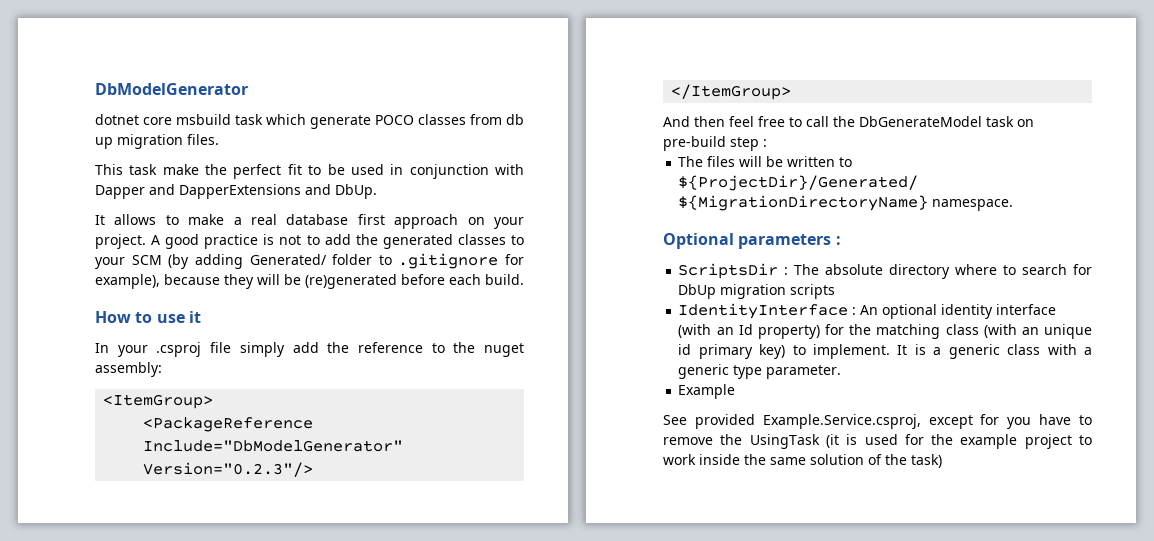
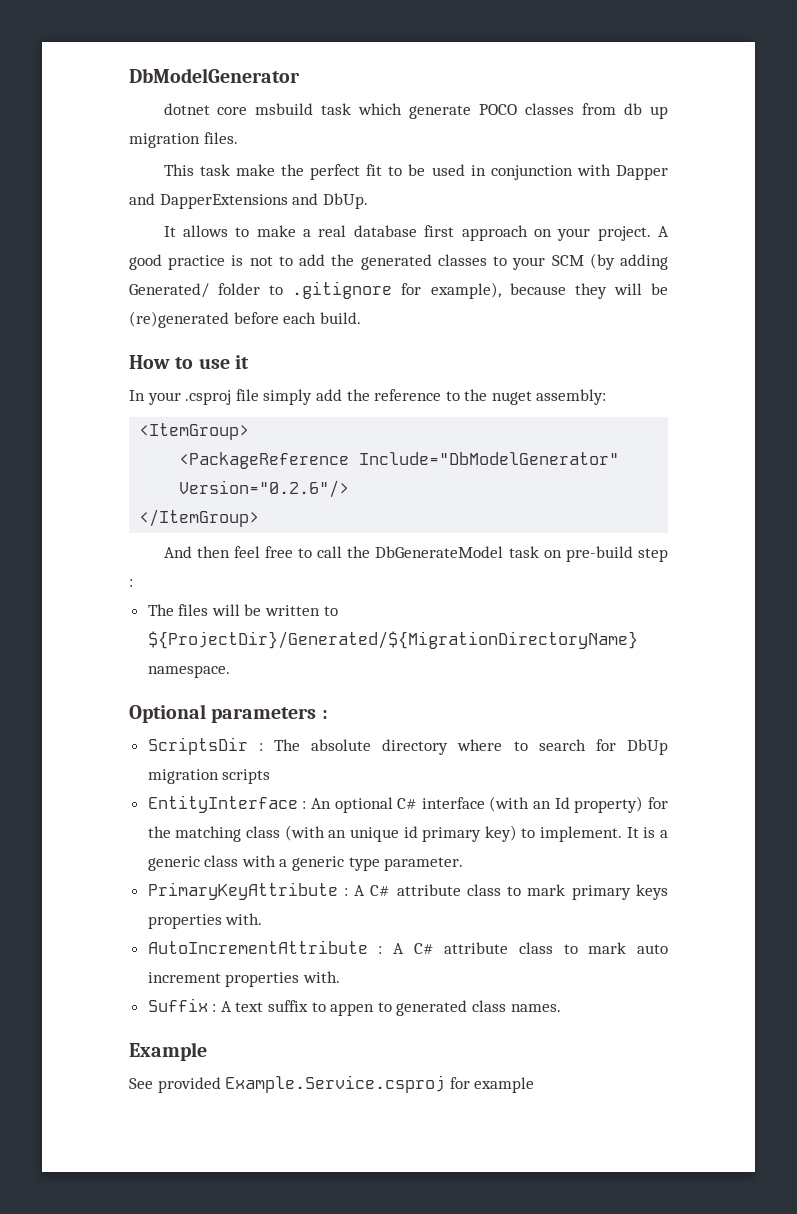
- <PackageReference Include="DbModelGenerator" Version="0.2.3"/>
+ <PackageReference Include="DbModelGenerator" Version="0.2.6"/>
- IdentityInterface : An optional identity interface (with an Id property) for the matching class (with an unique id primary key) to implement.
+ EntityInterface : An optional C# interface (with an Id property) for the matching class (with an unique id primary key) to implement.
+ PrimaryKeyAttribute : A C# attribute class to mark primary keys properties with.
+ AutoIncrementAttribute : A C# attribute class to mark auto increment properties with.
+ Suffix : A text suffix to appen to generated class names.
  Example
- See provided Example.Service.csproj, except for you have to remove the UsingTask (it is used for the example project to work inside the same solution of the task)
+ See provided Example.Service.csproj for example

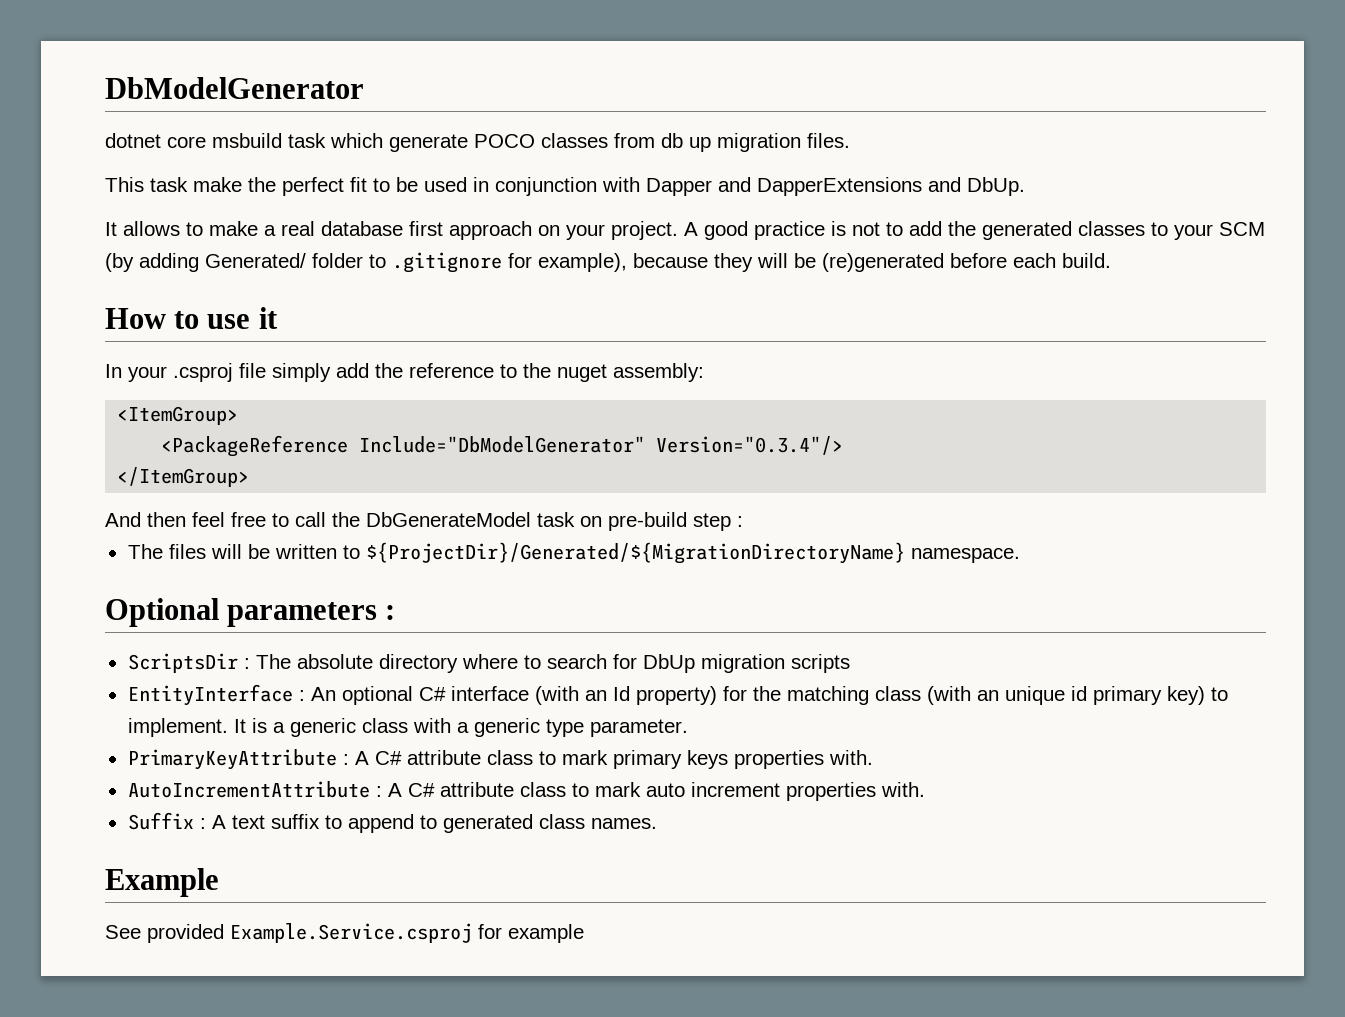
- <PackageReference Include="DbModelGenerator" Version="0.2.6"/>
+ <PackageReference Include="DbModelGenerator" Version="0.3.4"/>
- Suffix : A text suffix to appen to generated class names.
+ Suffix : A text suffix to append to generated class names.

